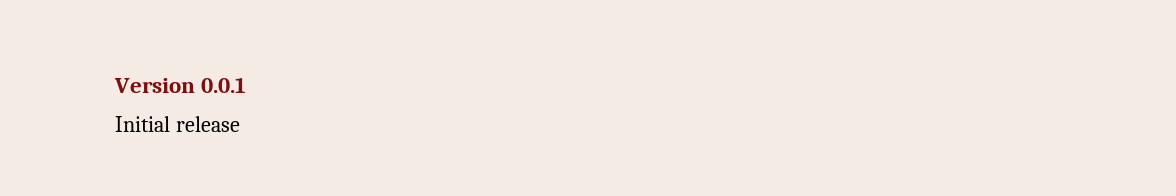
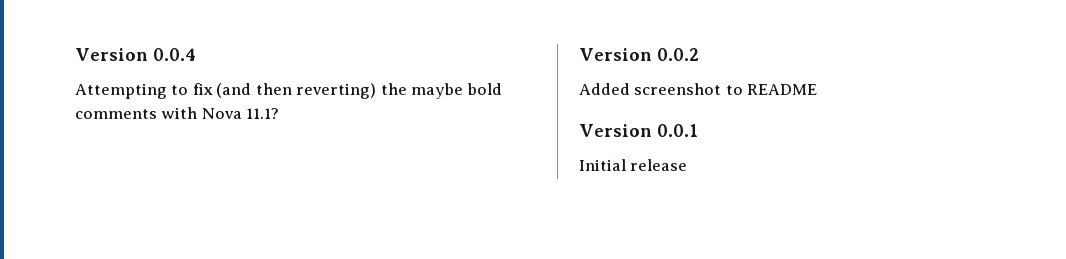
+ Version 0.0.4
+ Attempting to fix (and then reverting) the maybe bold comments with Nova 11.1?
+ Version 0.0.2
+ Added screenshot to README

